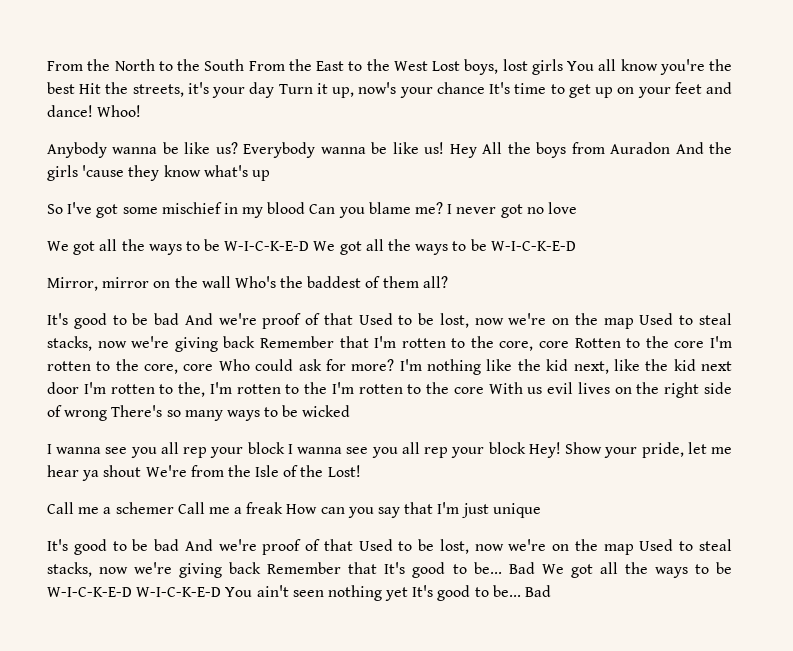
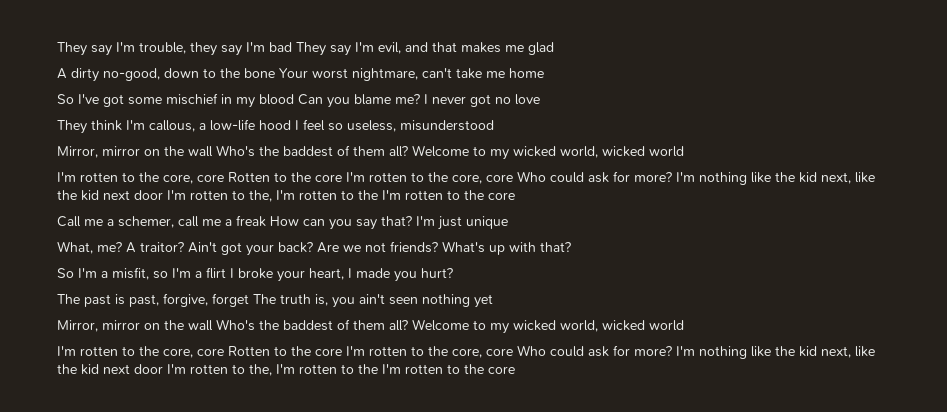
- From the North to the South From the East to the West Lost boys, lost girls You all know you're the best Hit the streets, it's your day Turn it up, now's your chance It's time to get up on your feet and dance! Whoo!
- Anybody wanna be like us? Everybody wanna be like us! Hey All the boys from Auradon And the girls 'cause they know what's up
+ They say I'm trouble, they say I'm bad They say I'm evil, and that makes me glad
+ A dirty no-good, down to the bone Your worst nightmare, can't take me home
- We got all the ways to be W-I-C-K-E-D We got all the ways to be W-I-C-K-E-D
- Mirror, mirror on the wall Who's the baddest of them all?
- It's good to be bad And we're proof of that Used to be lost, now we're on the map Used to steal stacks, now we're giving back Remember that I'm rotten to the core, core Rotten to the core I'm rotten to the core, core Who could ask for more? I'm nothing like the kid next, like the kid next door I'm rotten to the, I'm rotten to the I'm rotten to the core With us evil lives on the right side of wrong There's so many ways to be wicked
- I wanna see you all rep your block I wanna see you all rep your block Hey! Show your pride, let me hear ya shout We're from the Isle of the Lost!
- Call me a schemer Call me a freak How can you say that I'm just unique
+ They think I'm callous, a low-life hood I feel so useless, misunderstood
+ Mirror, mirror on the wall Who's the baddest of them all? Welcome to my wicked world, wicked world
+ I'm rotten to the core, core Rotten to the core I'm rotten to the core, core Who could ask for more? I'm nothing like the kid next, like the kid next door I'm rotten to the, I'm rotten to the I'm rotten to the core
+ Call me a schemer, call me a freak How can you say that? I'm just unique
- It's good to be bad And we're proof of that Used to be lost, now we're on the map Used to steal stacks, now we're giving back Remember that It's good to be... Bad We got all the ways to be W-I-C-K-E-D W-I-C-K-E-D You ain't seen nothing yet It's good to be... Bad
+ What, me? A traitor? Ain't got your back? Are we not friends? What's up with that?
+ So I'm a misfit, so I'm a flirt I broke your heart, I made you hurt?
+ The past is past, forgive, forget The truth is, you ain't seen nothing yet
+ Mirror, mirror on the wall Who's the baddest of them all? Welcome to my wicked world, wicked world
+ I'm rotten to the core, core Rotten to the core I'm rotten to the core, core Who could ask for more? I'm nothing like the kid next, like the kid next door I'm rotten to the, I'm rotten to the I'm rotten to the core

